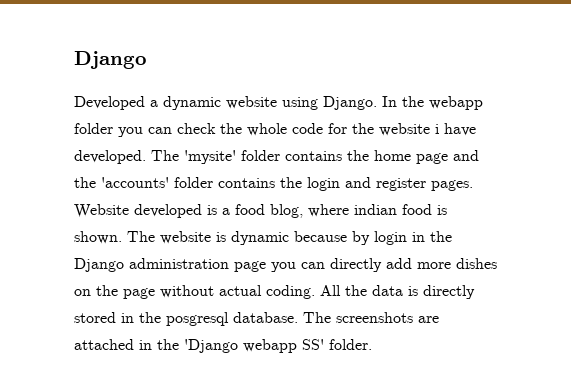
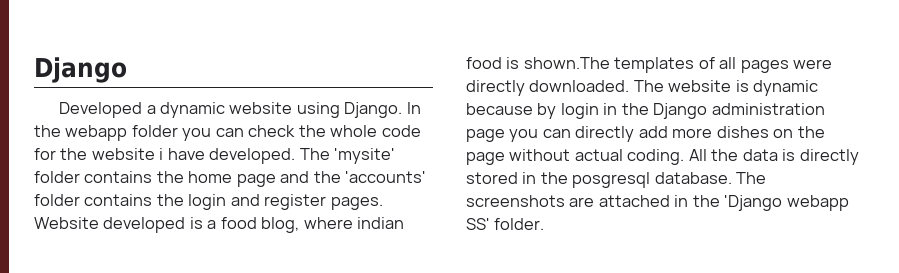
- Website developed is a food blog, where indian food is shown.
+ Website developed is a food blog, where indian food is shown.The templates of all pages were directly downloaded.

